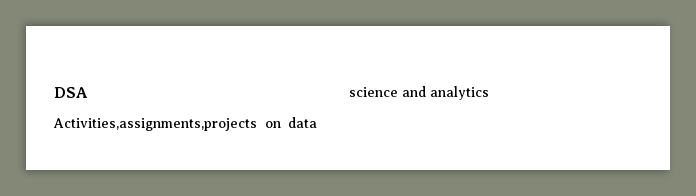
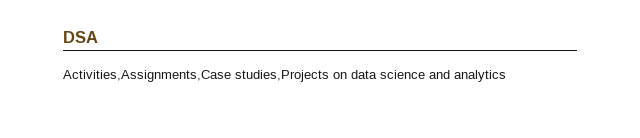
- Activities,assignments,projects on data science and analytics
+ Activities,Assignments,Case studies,Projects on data science and analytics

